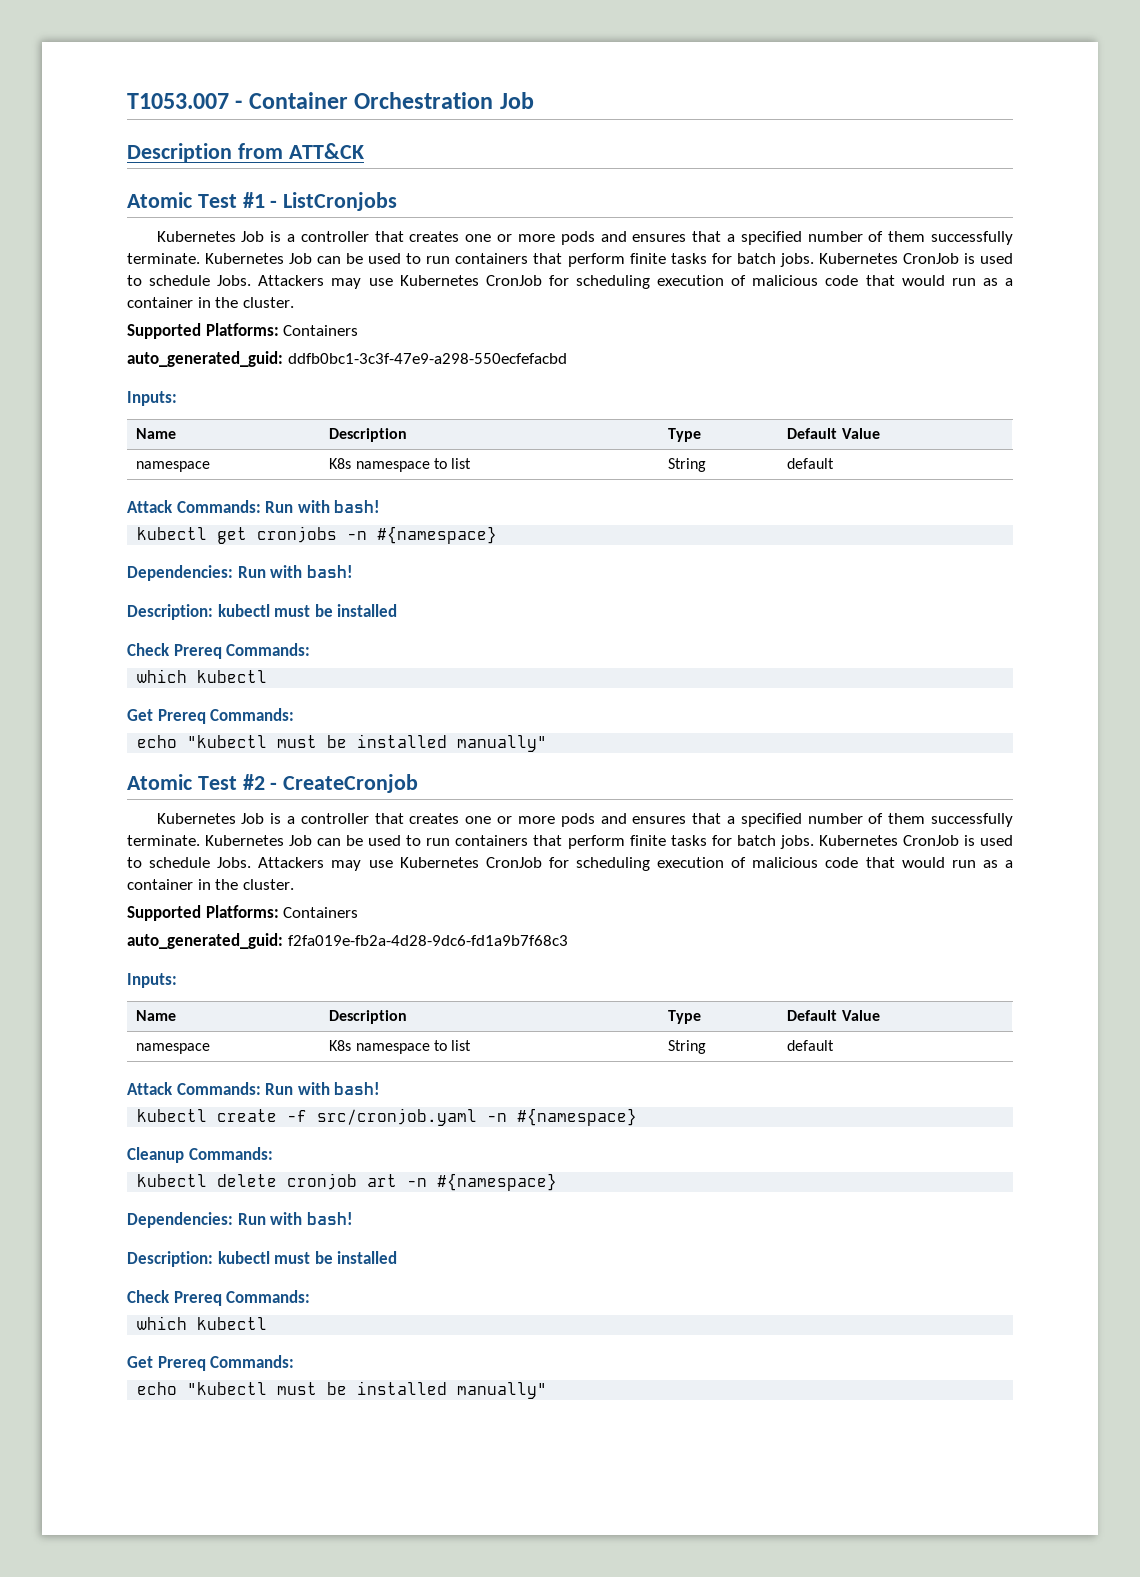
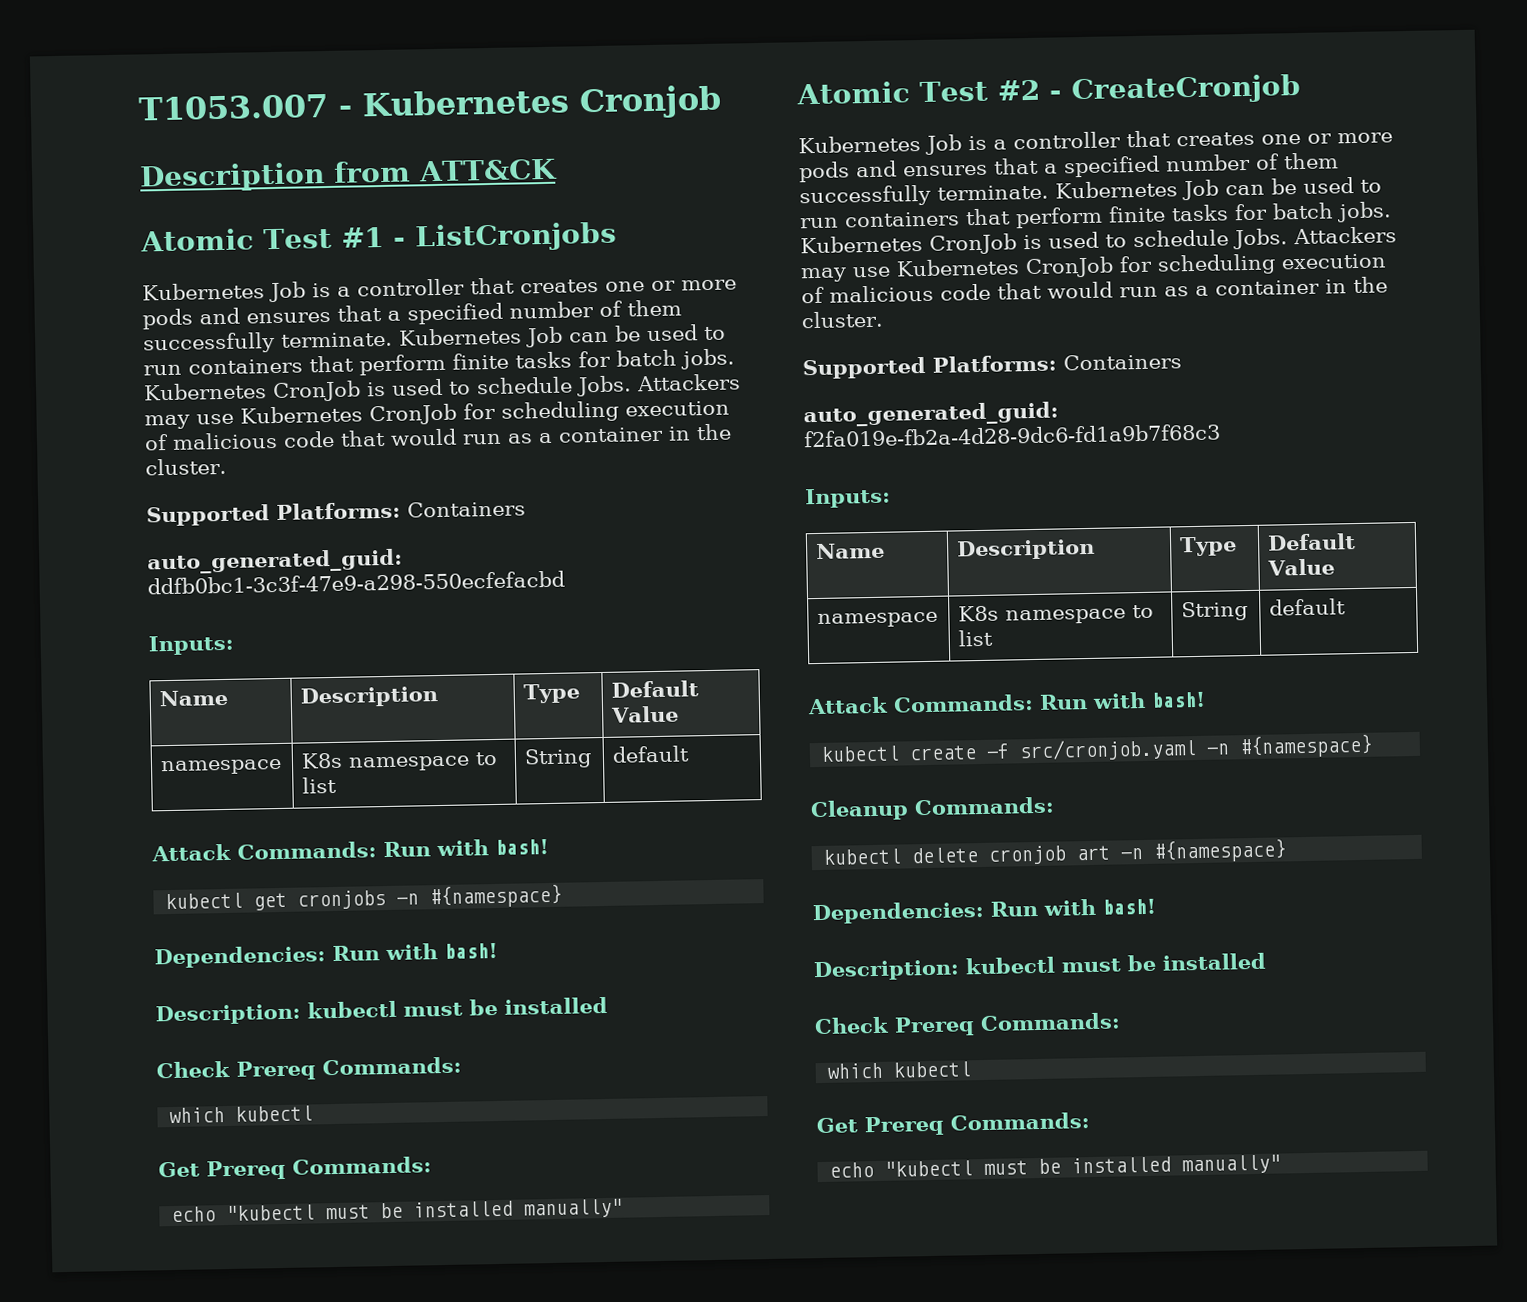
- T1053.007 - Container Orchestration Job
+ T1053.007 - Kubernetes Cronjob

